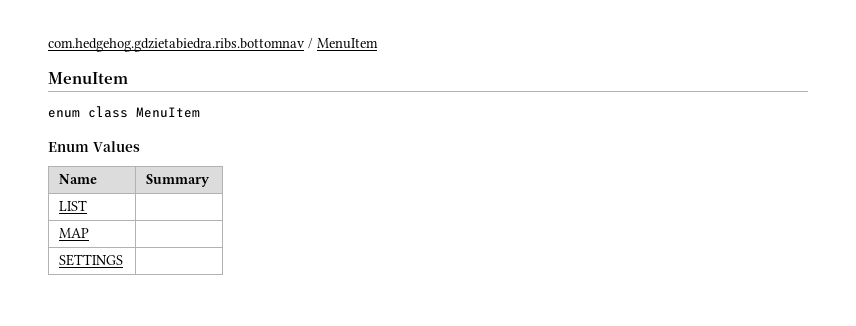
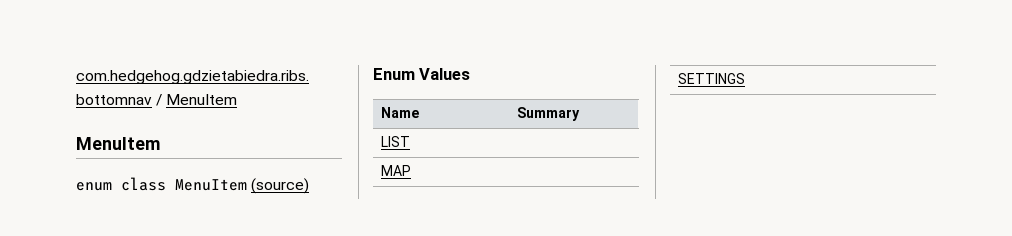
- enum class MenuItem
+ enum class MenuItem (source)

